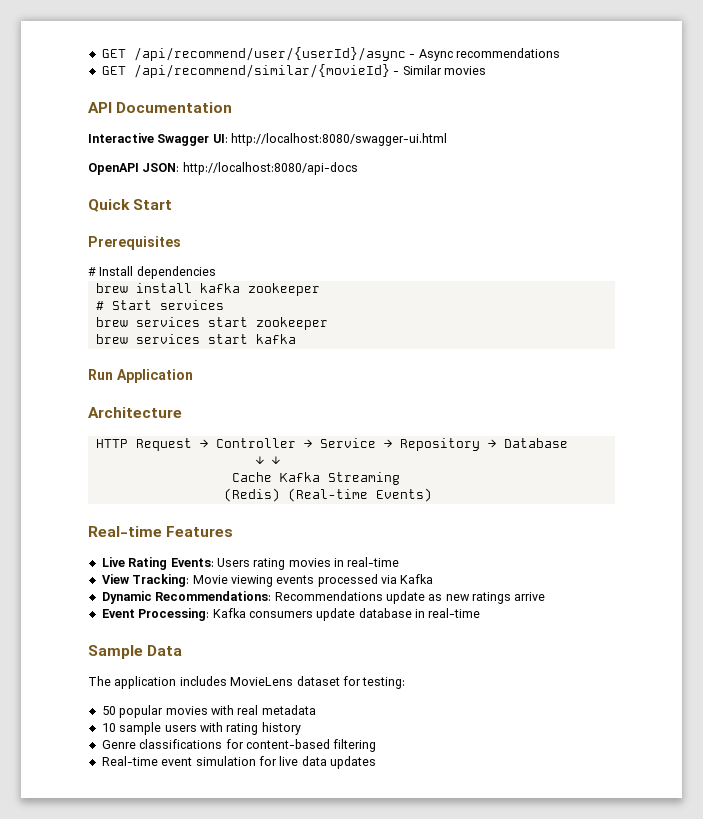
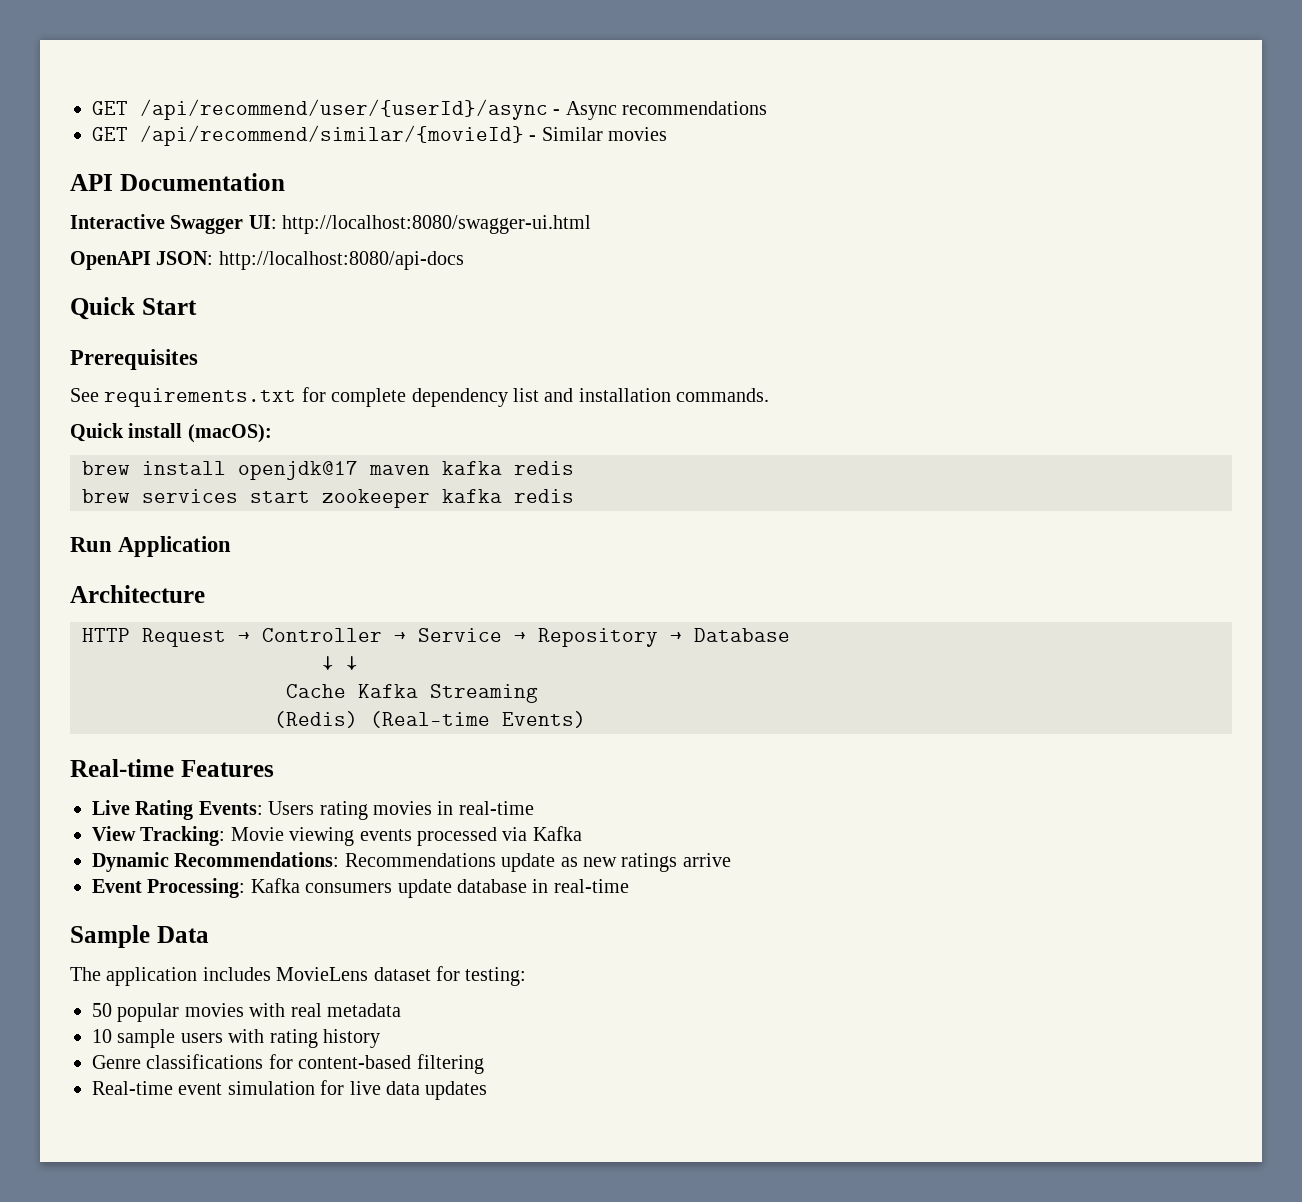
- # Install dependencies
- brew install kafka zookeeper
- # Start services
+ See requirements.txt for complete dependency list and installation commands.
+ Quick install (macOS):
+ brew install openjdk@17 maven kafka redis
- brew services start zookeeper
- brew services start kafka
+ brew services start zookeeper kafka redis

